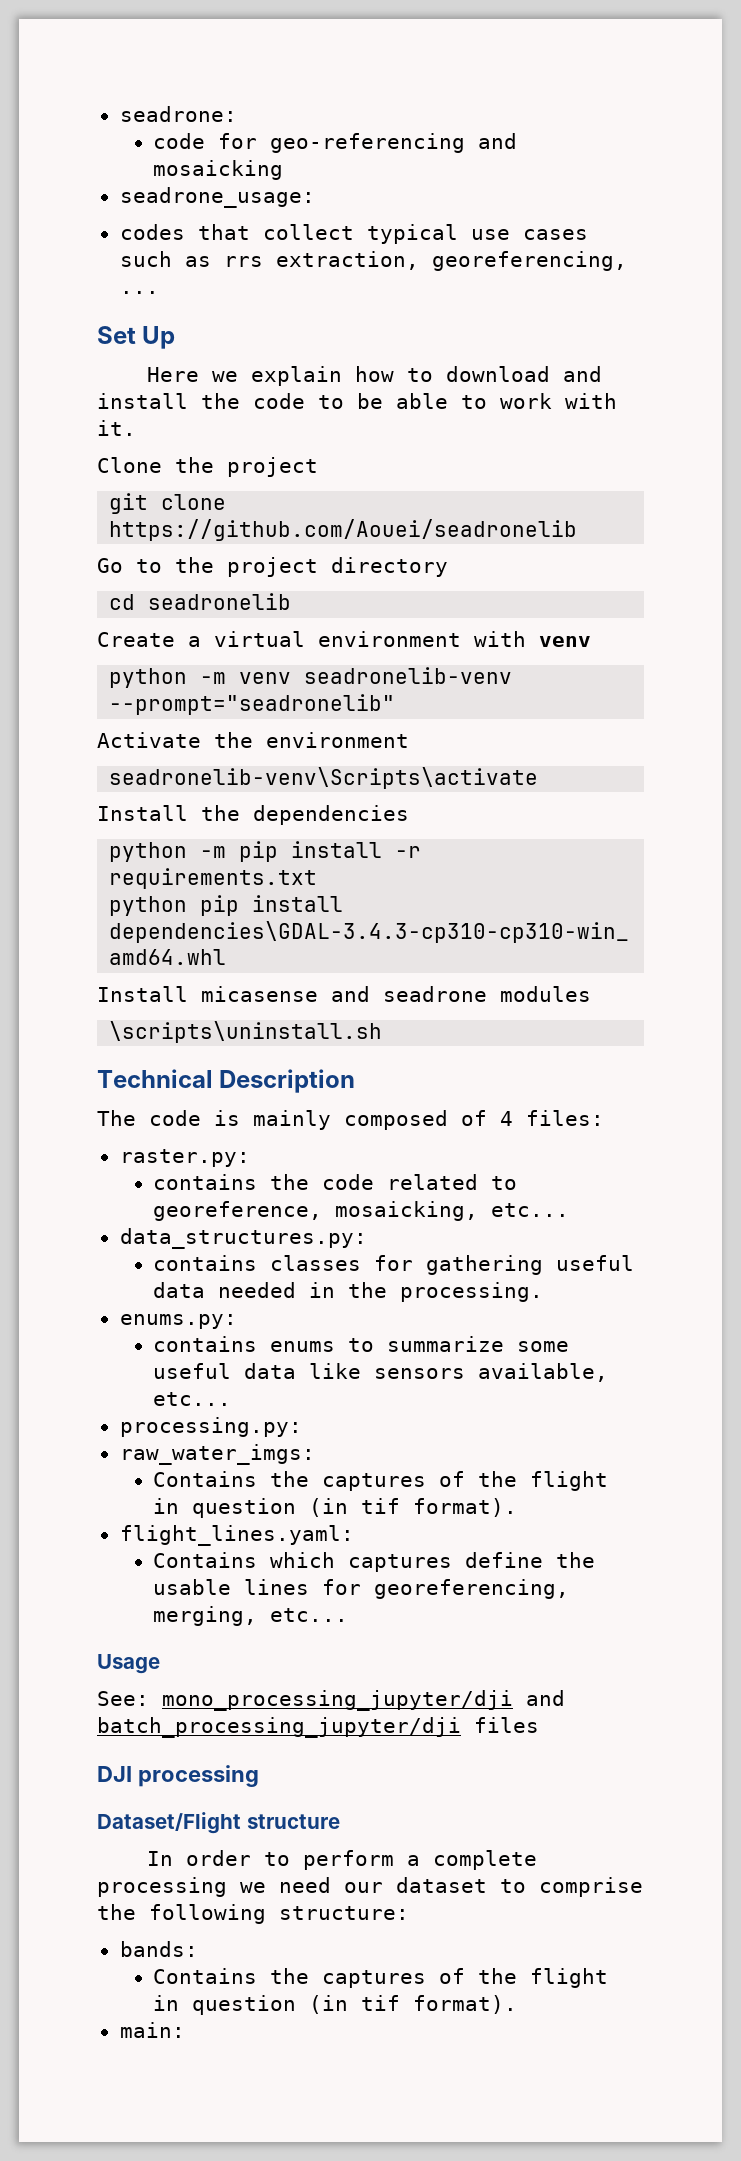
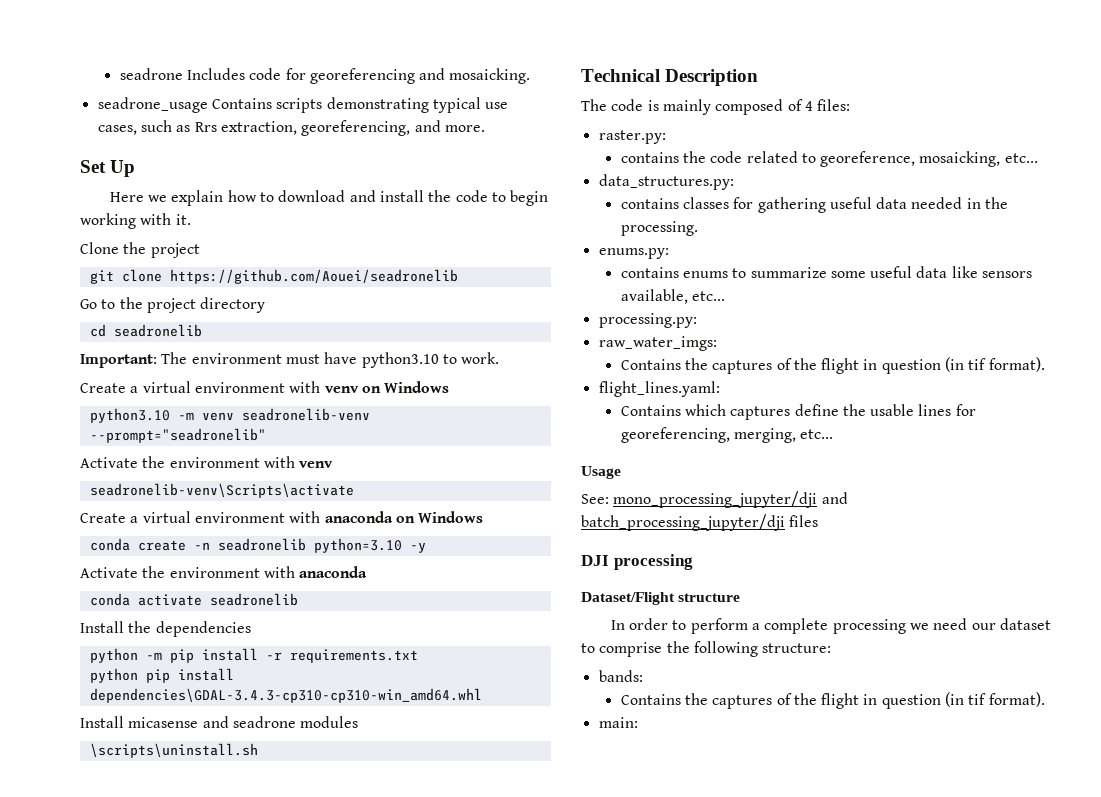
- seadrone:
- code for geo-referencing and mosaicking
- seadrone_usage:
- codes that collect typical use cases such as rrs extraction, georeferencing, ...
+ seadrone Includes code for georeferencing and mosaicking.
+ seadrone_usage Contains scripts demonstrating typical use cases, such as Rrs extraction, georeferencing, and more.
- Here we explain how to download and install the code to be able to work with it.
+ Here we explain how to download and install the code to begin working with it.
+ Important: The environment must have python3.10 to work.
- Create a virtual environment with venv
- python -m venv seadronelib-venv --prompt="seadronelib"
+ Create a virtual environment with venv on Windows
+ python3.10 -m venv seadronelib-venv --prompt="seadronelib"
- Activate the environment
+ Activate the environment with venv
+ Create a virtual environment with anaconda on Windows
+ conda create -n seadronelib python=3.10 -y
+ Activate the environment with anaconda
+ conda activate seadronelib

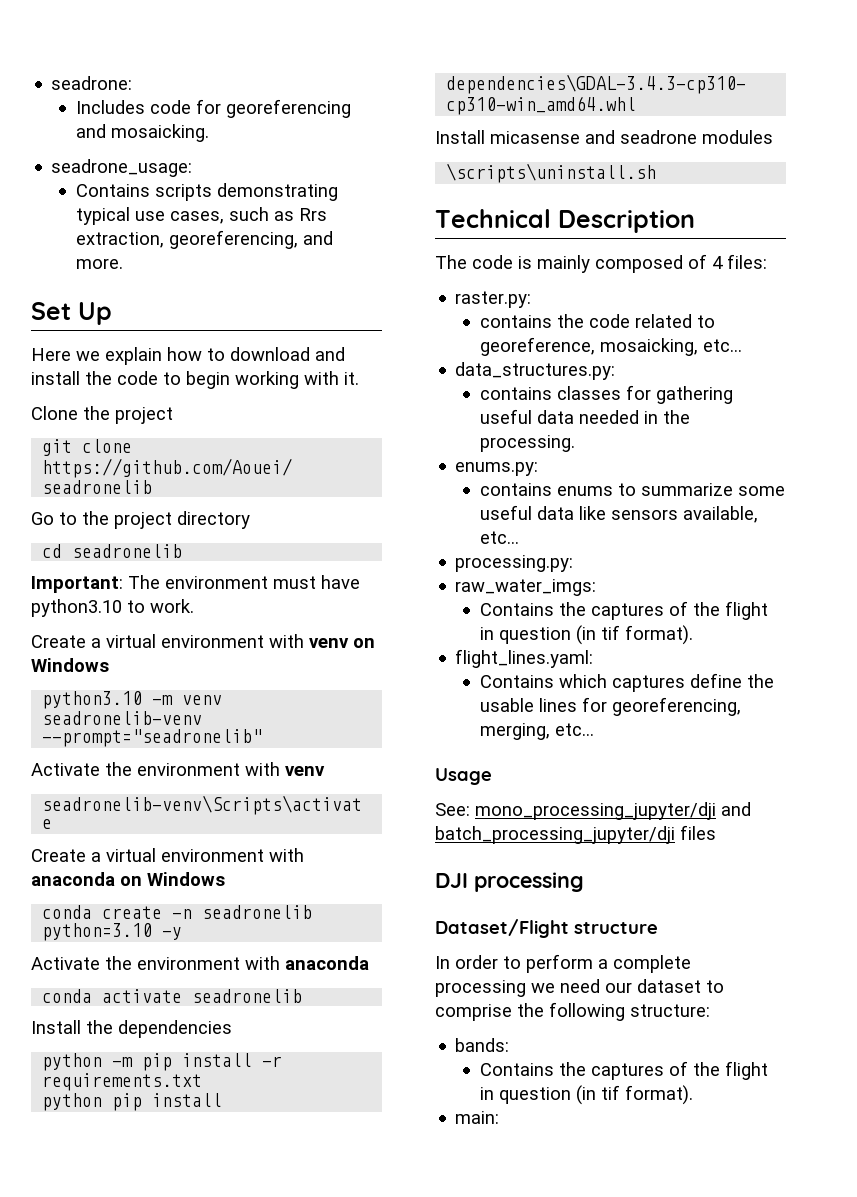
- seadrone Includes code for georeferencing and mosaicking.
+ seadrone:
+ Includes code for georeferencing and mosaicking.
- seadrone_usage Contains scripts demonstrating typical use cases, such as Rrs extraction, georeferencing, and more.
+ seadrone_usage:
+ Contains scripts demonstrating typical use cases, such as Rrs extraction, georeferencing, and more.

